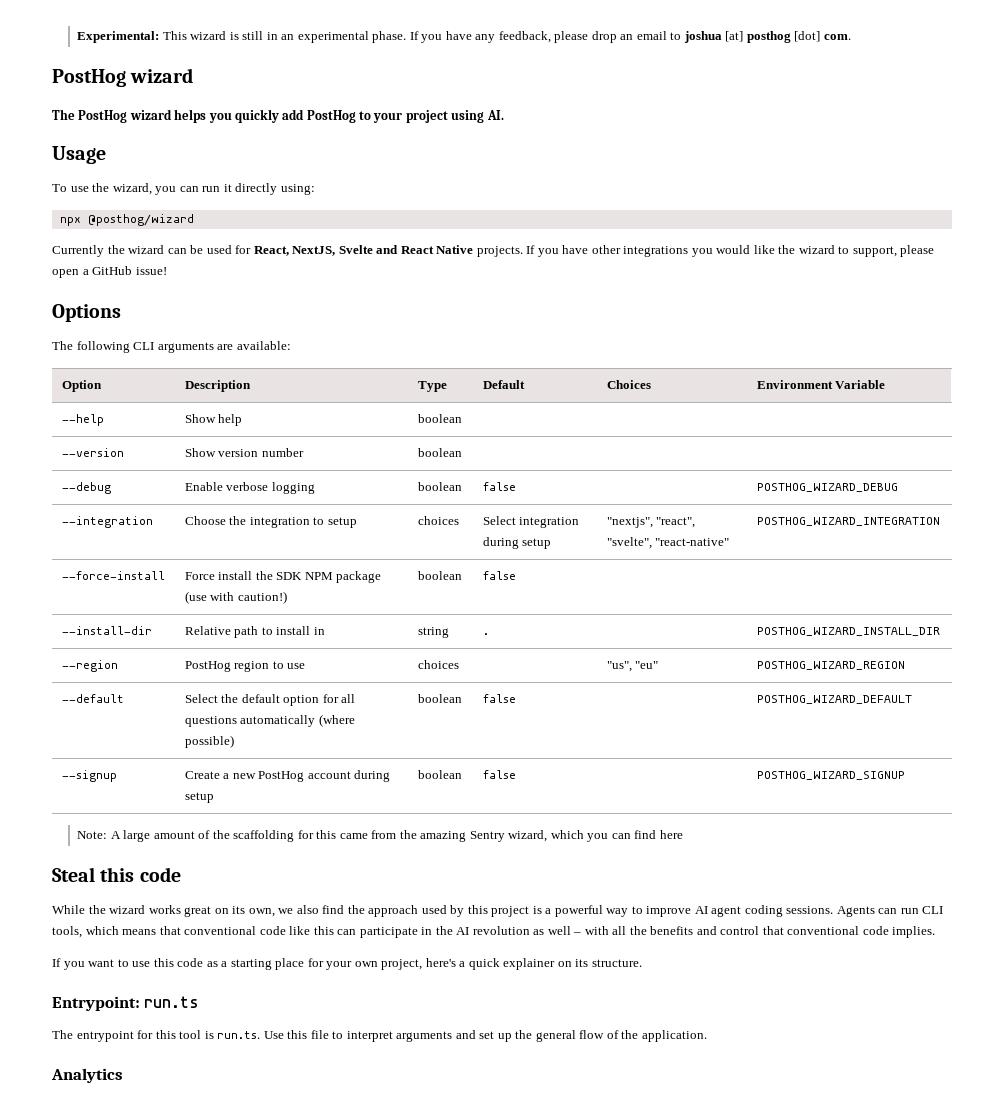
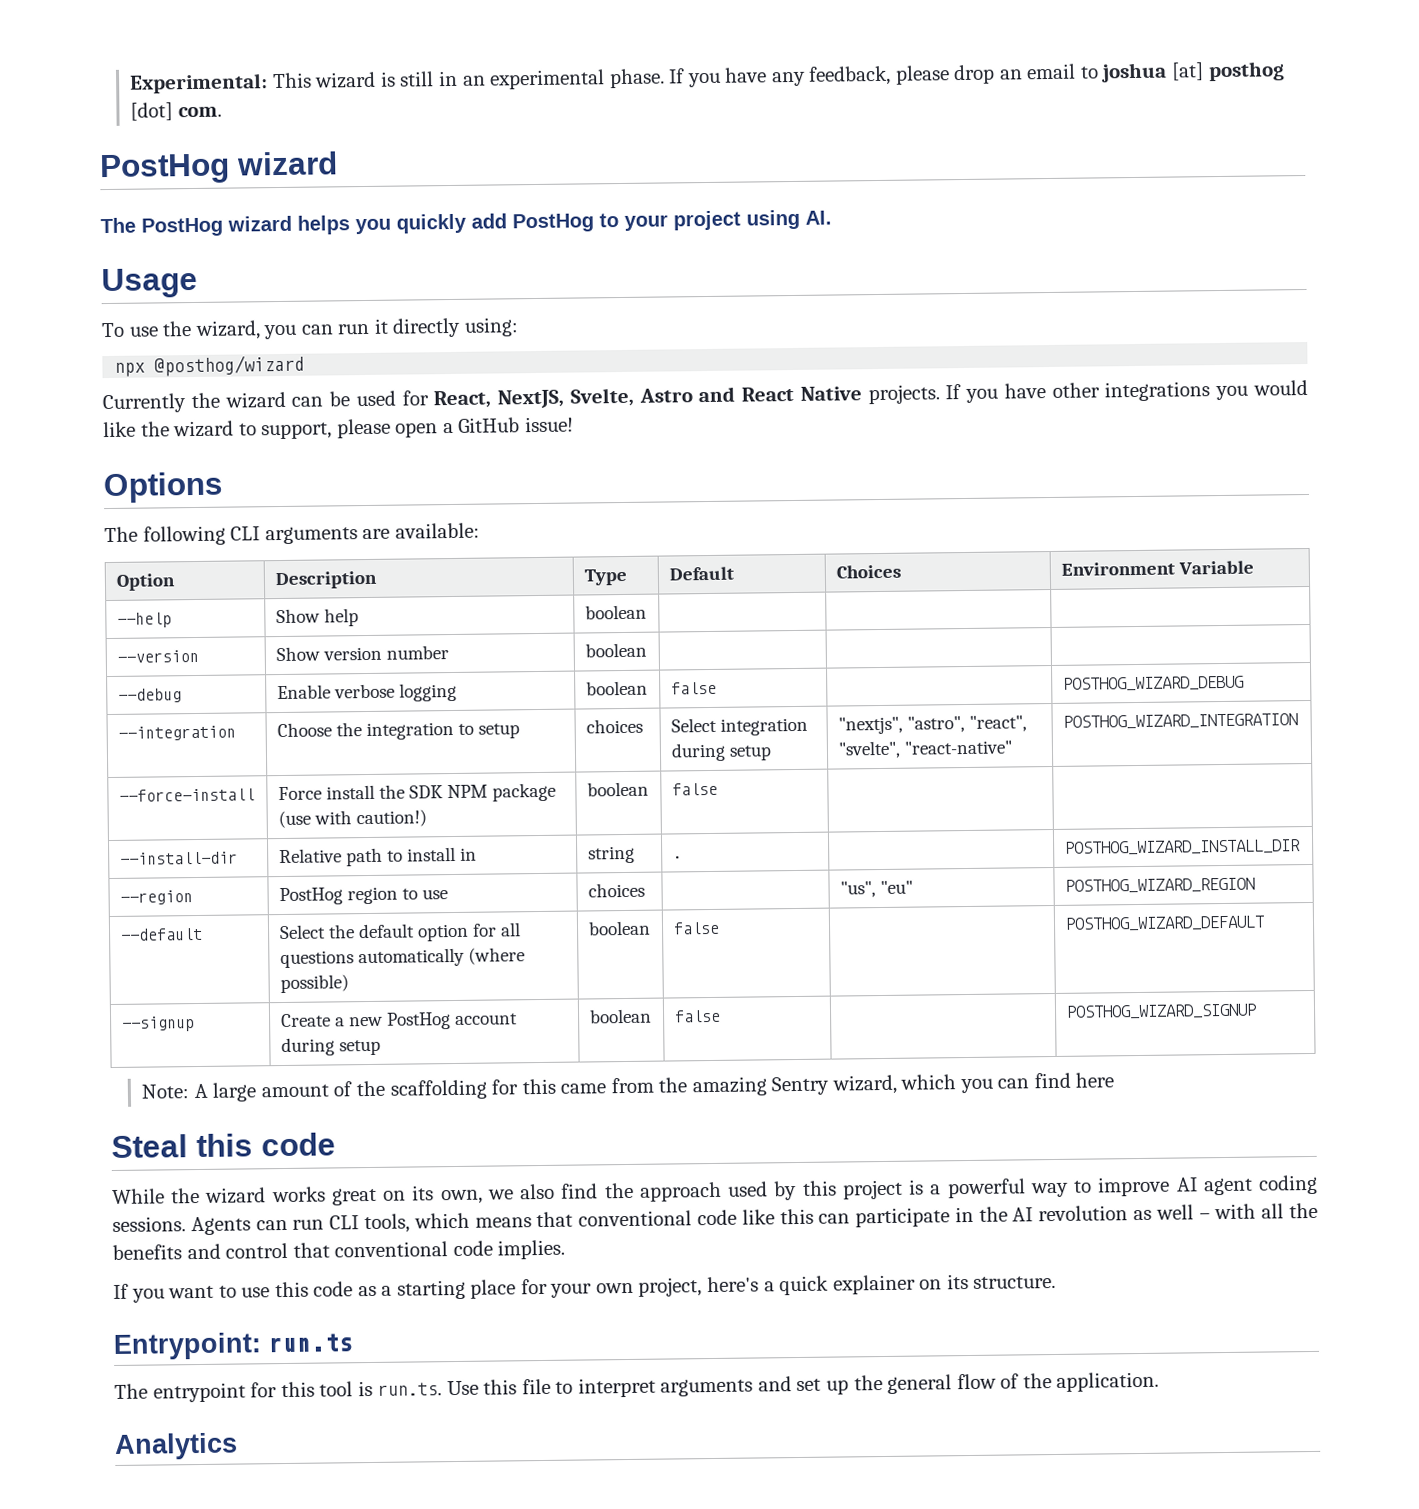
- Currently the wizard can be used for React, NextJS, Svelte and React Native projects.
+ Currently the wizard can be used for React, NextJS, Svelte, Astro and React Native projects.
- --integration | Choose the integration to setup | choices | Select integration during setup | "nextjs", "react", "svelte", "react-native" | POSTHOG_WIZARD_INTEGRATION
+ --integration | Choose the integration to setup | choices | Select integration during setup | "nextjs", "astro", "react", "svelte", "react-native" | POSTHOG_WIZARD_INTEGRATION

